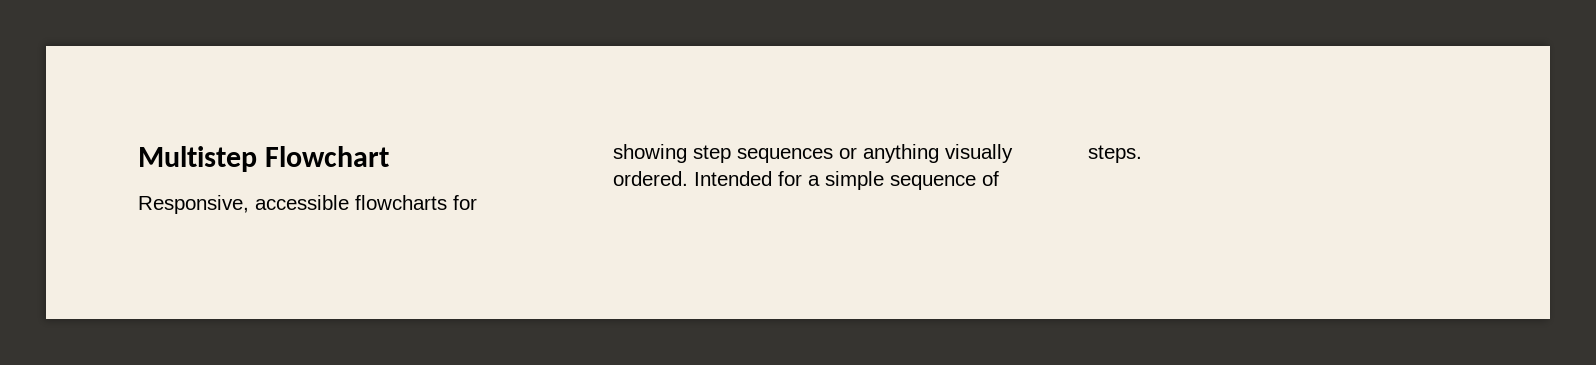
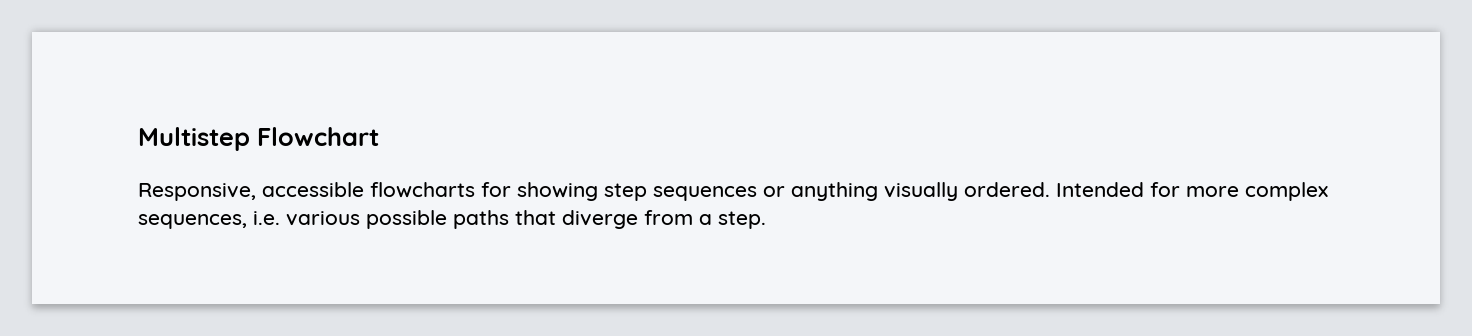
- Intended for a simple sequence of steps.
+ Intended for more complex sequences, i.e. various possible paths that diverge from a step.

